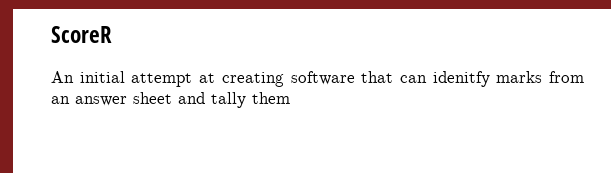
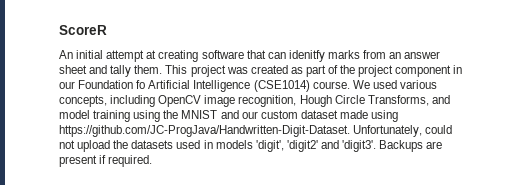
- An initial attempt at creating software that can idenitfy marks from an answer sheet and tally them
+ An initial attempt at creating software that can idenitfy marks from an answer sheet and tally them. This project was created as part of the project component in our Foundation fo Artificial Intelligence (CSE1014) course. We used various concepts, including OpenCV image recognition, Hough Circle Transforms, and model training using the MNIST and our custom dataset made using https://github.com/JC-ProgJava/Handwritten-Digit-Dataset. Unfortunately, could not upload the datasets used in models 'digit', 'digit2' and 'digit3'. Backups are present if required.

